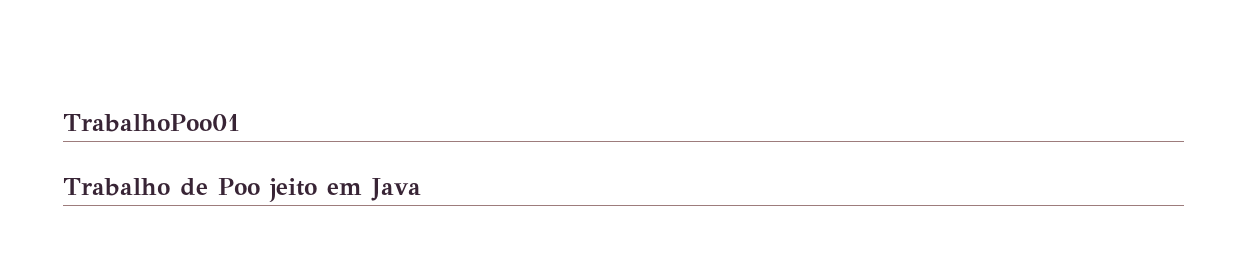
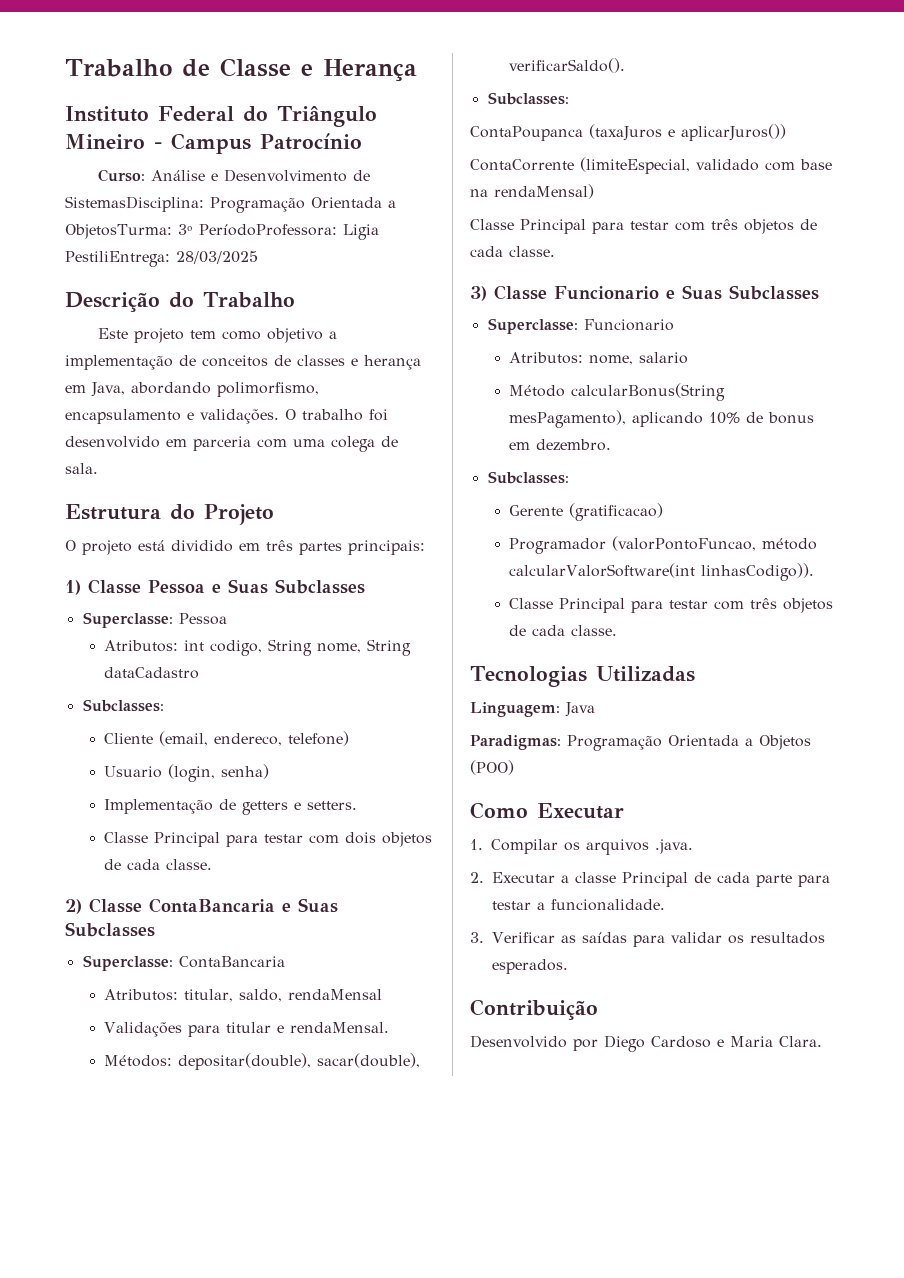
- TrabalhoPoo01
- Trabalho de Poo jeito em Java
+ Trabalho de Classe e Herança
+ Instituto Federal do Triângulo Mineiro - Campus Patrocínio
+ Curso: Análise e Desenvolvimento de SistemasDisciplina: Programação Orientada a ObjetosTurma: 3º PeríodoProfessora: Ligia PestiliEntrega: 28/03/2025
+ Descrição do Trabalho
+ Este projeto tem como objetivo a implementação de conceitos de classes e herança em Java, abordando polimorfismo, encapsulamento e validações. O trabalho foi desenvolvido em parceria com uma colega de sala.
+ Estrutura do Projeto
+ O projeto está dividido em três partes principais:
+ 1) Classe Pessoa e Suas Subclasses
+ Superclasse: Pessoa
+ Atributos: int codigo, String nome, String dataCadastro
+ Subclasses:
+ Cliente (email, endereco, telefone)
+ Usuario (login, senha)
+ Implementação de getters e setters.
+ Classe Principal para testar com dois objetos de cada classe.
+ 2) Classe ContaBancaria e Suas Subclasses
+ Superclasse: ContaBancaria
+ Atributos: titular, saldo, rendaMensal
+ Validações para titular e rendaMensal.
+ Métodos: depositar(double), sacar(double), verificarSaldo().
+ Subclasses:
+ ContaPoupanca (taxaJuros e aplicarJuros())
+ ContaCorrente (limiteEspecial, validado com base na rendaMensal)
+ Classe Principal para testar com três objetos de cada classe.
+ 3) Classe Funcionario e Suas Subclasses
+ Superclasse: Funcionario
+ Atributos: nome, salario
+ Método calcularBonus(String mesPagamento), aplicando 10% de bonus em dezembro.
+ Subclasses:
+ Gerente (gratificacao)
+ Programador (valorPontoFuncao, método calcularValorSoftware(int linhasCodigo)).
+ Classe Principal para testar com três objetos de cada classe.
+ Tecnologias Utilizadas
+ Linguagem: Java
+ Paradigmas: Programação Orientada a Objetos (POO)
+ Como Executar
+ 1. Compilar os arquivos .java.
+ 2. Executar a classe Principal de cada parte para testar a funcionalidade.
+ 3. Verificar as saídas para validar os resultados esperados.
+ Contribuição
+ Desenvolvido por Diego Cardoso e Maria Clara.

